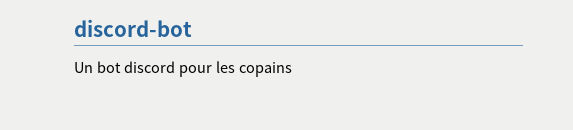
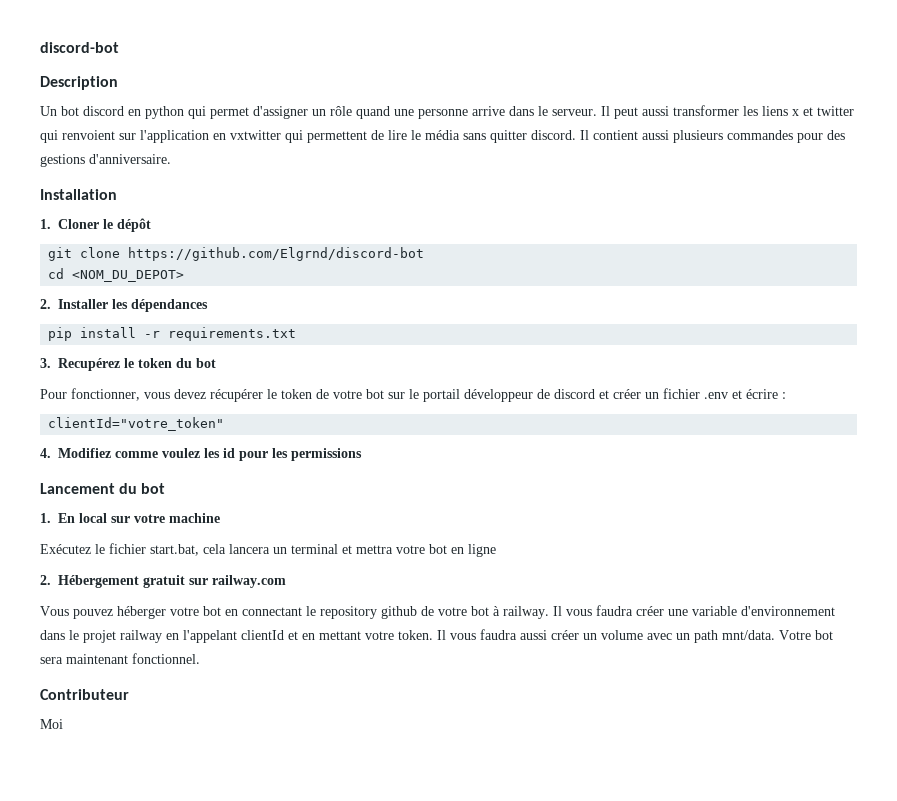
+ Description
- Un bot discord pour les copains
+ Un bot discord en python qui permet d'assigner un rôle quand une personne arrive dans le serveur. Il peut aussi transformer les liens x et twitter qui renvoient sur l'application en vxtwitter qui permettent de lire le média sans quitter discord. Il contient aussi plusieurs commandes pour des gestions d'anniversaire.
+ Installation
+ 1. Cloner le dépôt
+ git clone https://github.com/Elgrnd/discord-bot
+ cd <NOM_DU_DEPOT>
+ 2. Installer les dépendances
+ pip install -r requirements.txt
+ 3. Recupérez le token du bot
+ Pour fonctionner, vous devez récupérer le token de votre bot sur le portail développeur de discord et créer un fichier .env et écrire :
+ clientId="votre_token"
+ 4. Modifiez comme voulez les id pour les permissions
+ Lancement du bot
+ 1. En local sur votre machine
+ Exécutez le fichier start.bat, cela lancera un terminal et mettra votre bot en ligne
+ 2. Hébergement gratuit sur railway.com
+ Vous pouvez héberger votre bot en connectant le repository github de votre bot à railway. Il vous faudra créer une variable d'environnement dans le projet railway en l'appelant clientId et en mettant votre token. Il vous faudra aussi créer un volume avec un path mnt/data. Votre bot sera maintenant fonctionnel.
+ Contributeur
+ Moi

